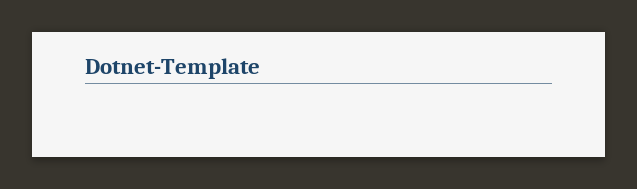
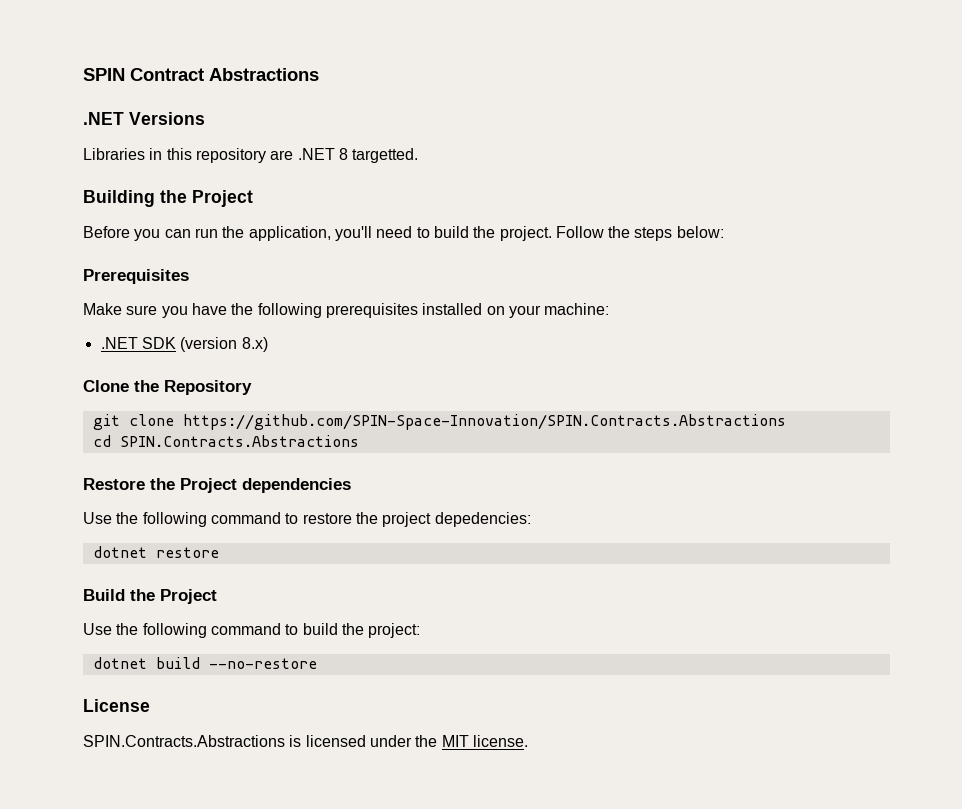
- Dotnet-Template
+ SPIN Contract Abstractions
+ .NET Versions
+ Libraries in this repository are .NET 8 targetted.
+ Building the Project
+ Before you can run the application, you'll need to build the project. Follow the steps below:
+ Prerequisites
+ Make sure you have the following prerequisites installed on your machine:
+ .NET SDK (version 8.x)
+ Clone the Repository
+ git clone https://github.com/SPIN-Space-Innovation/SPIN.Contracts.Abstractions
+ cd SPIN.Contracts.Abstractions
+ Restore the Project dependencies
+ Use the following command to restore the project depedencies:
+ dotnet restore
+ Build the Project
+ Use the following command to build the project:
+ dotnet build --no-restore
+ License
+ SPIN.Contracts.Abstractions is licensed under the MIT license.

